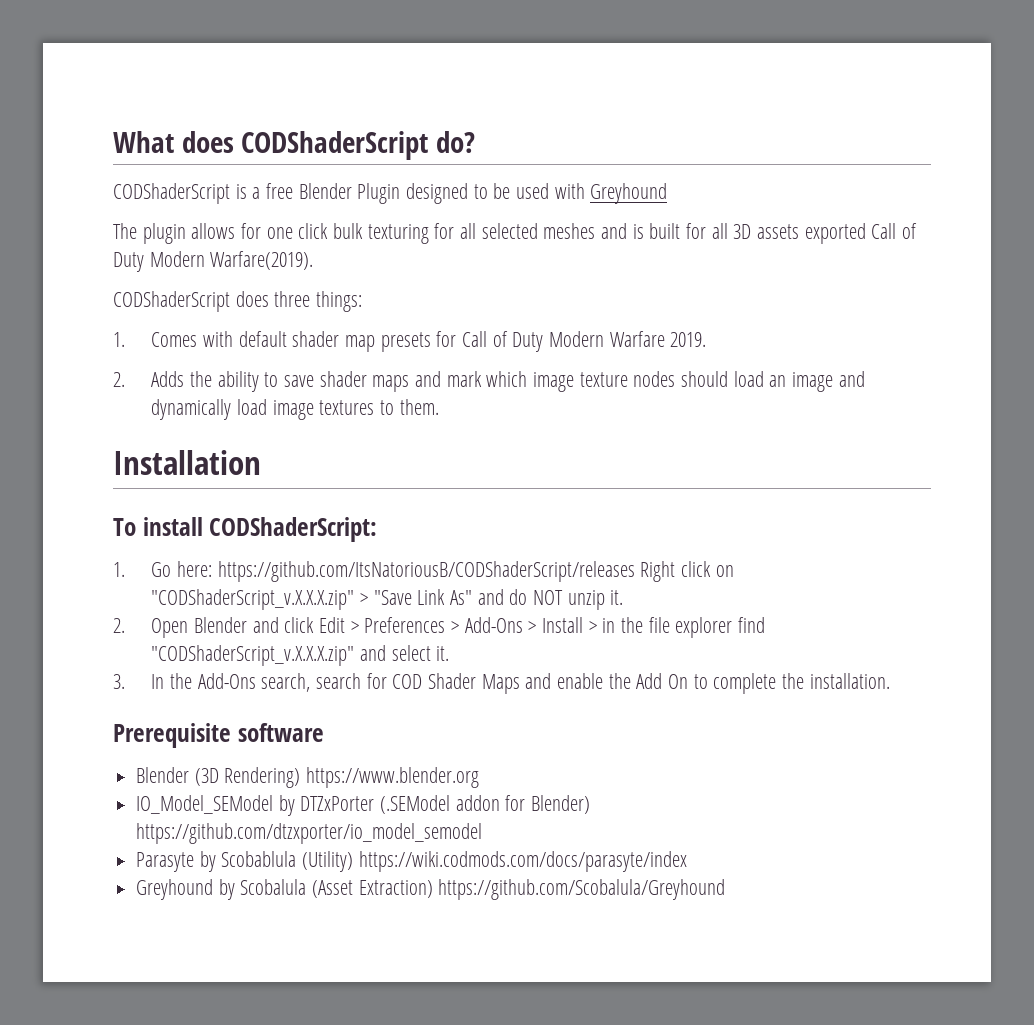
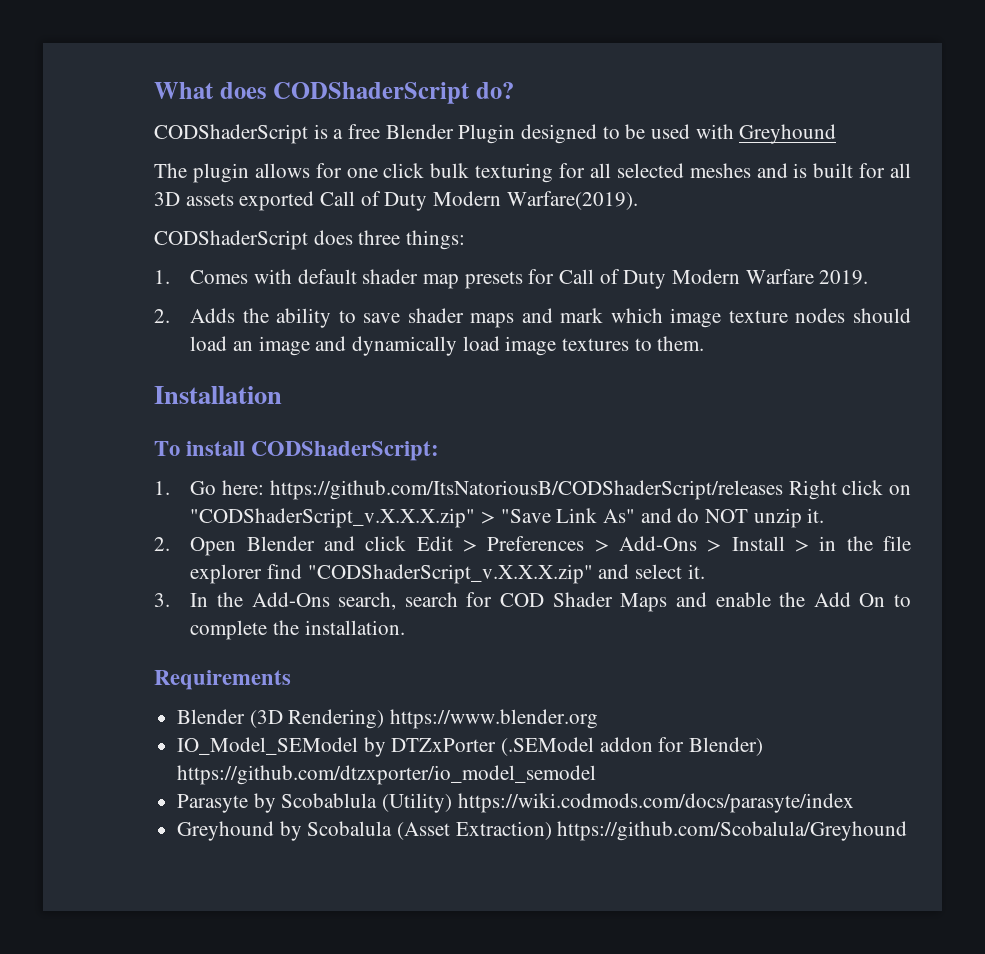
- Prerequisite software
+ Requirements

